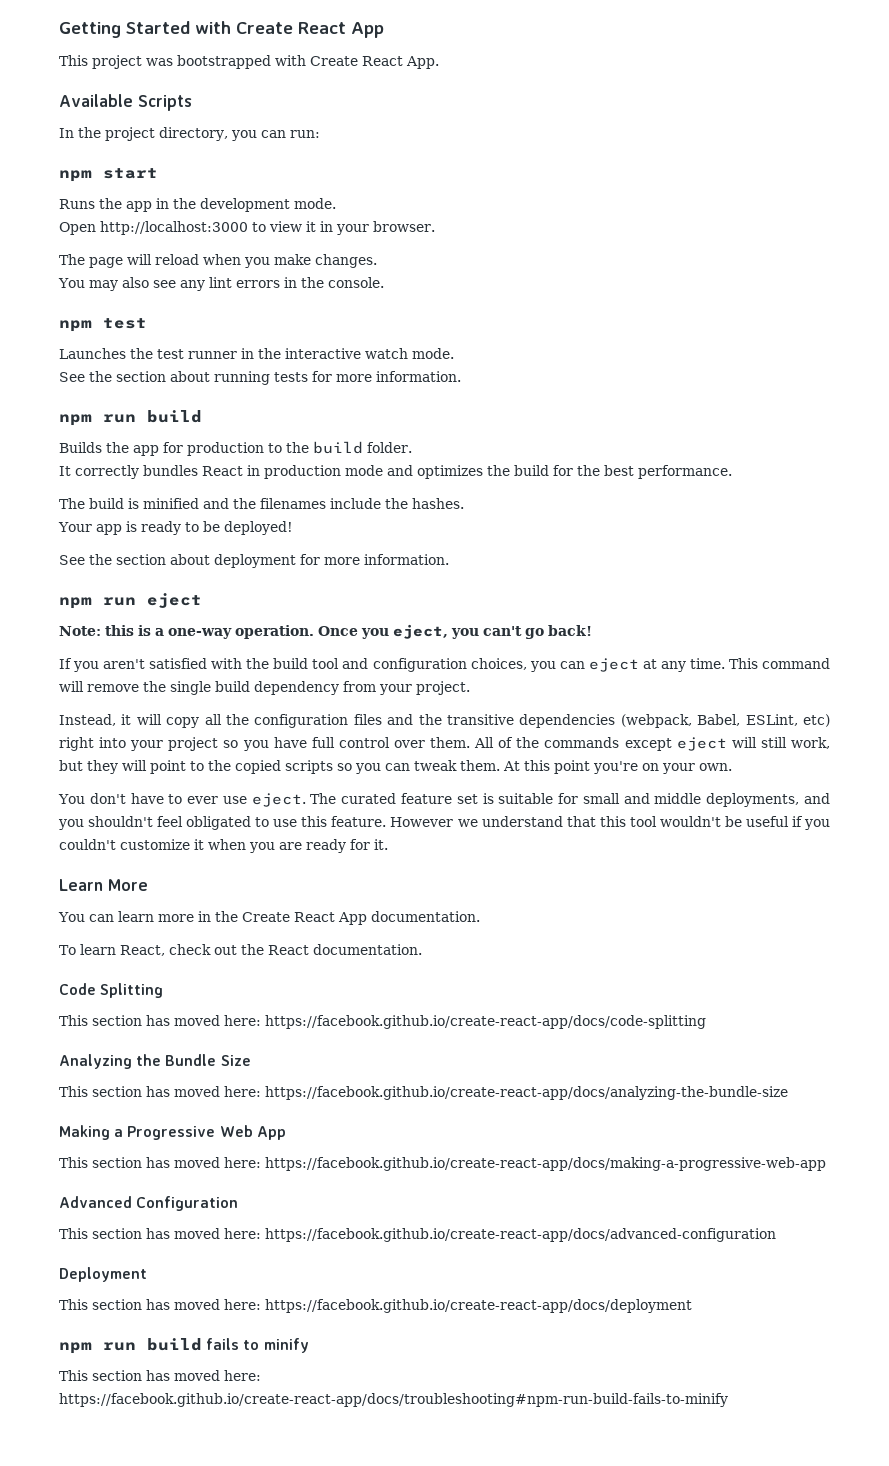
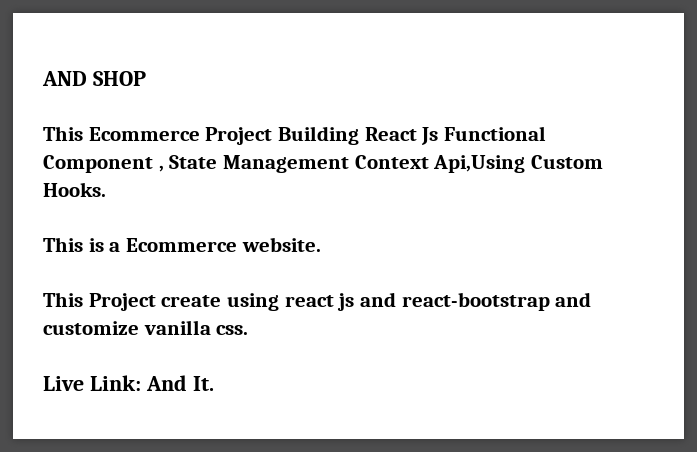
- Getting Started with Create React App
- This project was bootstrapped with Create React App.
- Available Scripts
- In the project directory, you can run:
- npm start
- Runs the app in the development mode.
- Open http://localhost:3000 to view it in your browser.
- The page will reload when you make changes.
- You may also see any lint errors in the console.
- npm test
- Launches the test runner in the interactive watch mode.
- See the section about running tests for more information.
- npm run build
- Builds the app for production to the build folder.
- It correctly bundles React in production mode and optimizes the build for the best performance.
- The build is minified and the filenames include the hashes.
- Your app is ready to be deployed!
- See the section about deployment for more information.
- npm run eject
- Note: this is a one-way operation. Once you eject, you can't go back!
- If you aren't satisfied with the build tool and configuration choices, you can eject at any time. This command will remove the single build dependency from your project.
- Instead, it will copy all the configuration files and the transitive dependencies (webpack, Babel, ESLint, etc) right into your project so you have full control over them. All of the commands except eject will still work, but they will point to the copied scripts so you can tweak them. At this point you're on your own.
- You don't have to ever use eject. The curated feature set is suitable for small and middle deployments, and you shouldn't feel obligated to use this feature. However we understand that this tool wouldn't be useful if you couldn't customize it when you are ready for it.
- Learn More
- You can learn more in the Create React App documentation.
- To learn React, check out the React documentation.
- Code Splitting
- This section has moved here: https://facebook.github.io/create-react-app/docs/code-splitting
- Analyzing the Bundle Size
- This section has moved here: https://facebook.github.io/create-react-app/docs/analyzing-the-bundle-size
- Making a Progressive Web App
- This section has moved here: https://facebook.github.io/create-react-app/docs/making-a-progressive-web-app
- Advanced Configuration
- This section has moved here: https://facebook.github.io/create-react-app/docs/advanced-configuration
- Deployment
- This section has moved here: https://facebook.github.io/create-react-app/docs/deployment
- npm run build fails to minify
- This section has moved here: https://facebook.github.io/create-react-app/docs/troubleshooting#npm-run-build-fails-to-minify
+ AND SHOP
+ This Ecommerce Project Building React Js Functional Component , State Management Context Api,Using Custom Hooks.
+ This is a Ecommerce website.
+ This Project create using react js and react-bootstrap and customize vanilla css.
+ Live Link: And It.

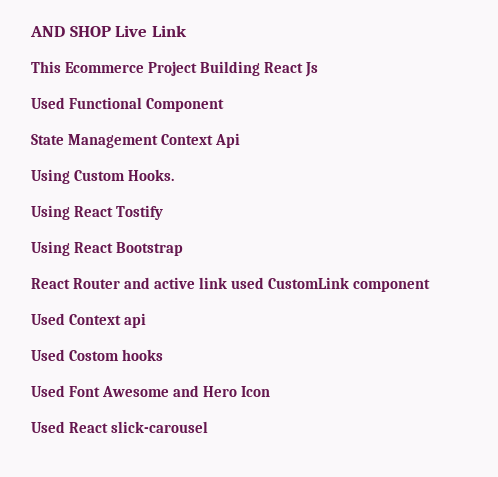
- AND SHOP
+ AND SHOP Live Link
- This Ecommerce Project Building React Js Functional Component , State Management Context Api,Using Custom Hooks.
+ This Ecommerce Project Building React Js
+ Used Functional Component
+ State Management Context Api
+ Using Custom Hooks.
- This is a Ecommerce website.
- This Project create using react js and react-bootstrap and customize vanilla css.
- Live Link: And It.
+ Using React Tostify
+ Using React Bootstrap
+ React Router and active link used CustomLink component
+ Used Context api
+ Used Costom hooks
+ Used Font Awesome and Hero Icon
+ Used React slick-carousel

